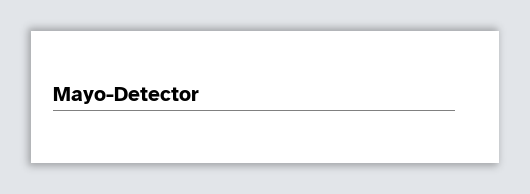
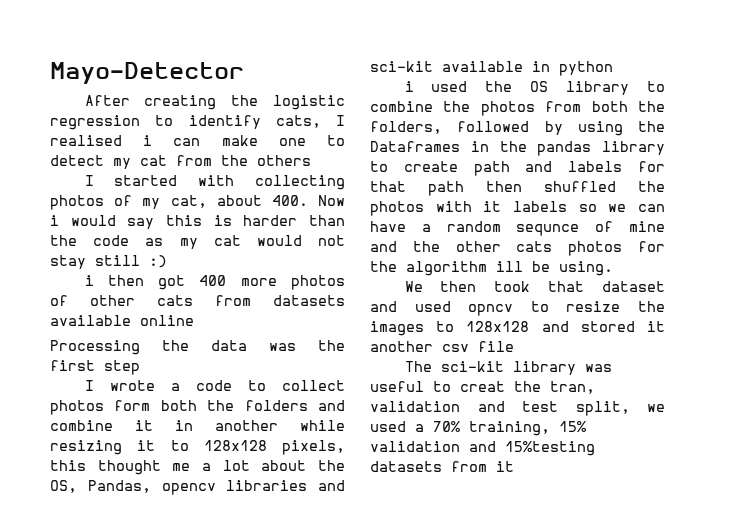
+ After creating the logistic regression to identify cats, I realised i can make one to detect my cat from the others
+ I started with collecting photos of my cat, about 400. Now i would say this is harder than the code as my cat would not stay still :)
+ i then got 400 more photos of other cats from datasets available online
+ Processing the data was the first step
+ I wrote a code to collect photos form both the folders and combine it in another while resizing it to 128x128 pixels, this thought me a lot about the OS, Pandas, opencv libraries and sci-kit available in python
+ i used the OS library to combine the photos from both the folders, followed by using the Dataframes in the pandas library to create path and labels for that path then shuffled the photos with it labels so we can have a random sequnce of mine and the other cats photos for the algorithm ill be using.
+ We then took that dataset and used opncv to resize the images to 128x128 and stored it another csv file
+ The sci-kit library was useful to creat the tran, validation and test split, we used a 70% training, 15% validation and 15%testing datasets from it

